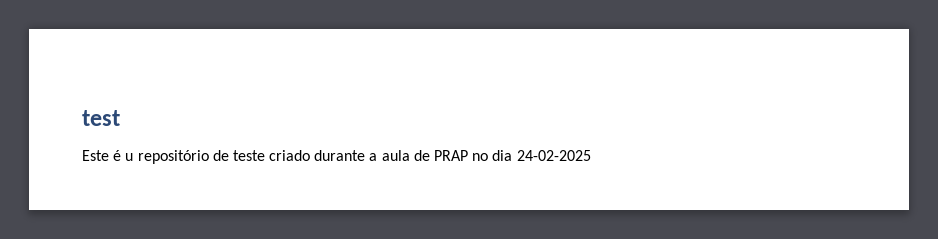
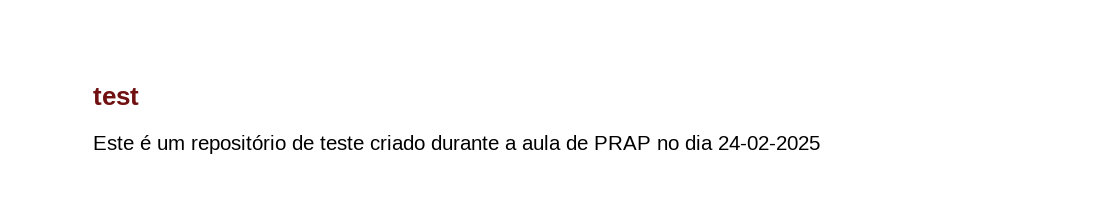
- Este é u repositório de teste criado durante a aula de PRAP no dia 24-02-2025
+ Este é um repositório de teste criado durante a aula de PRAP no dia 24-02-2025

